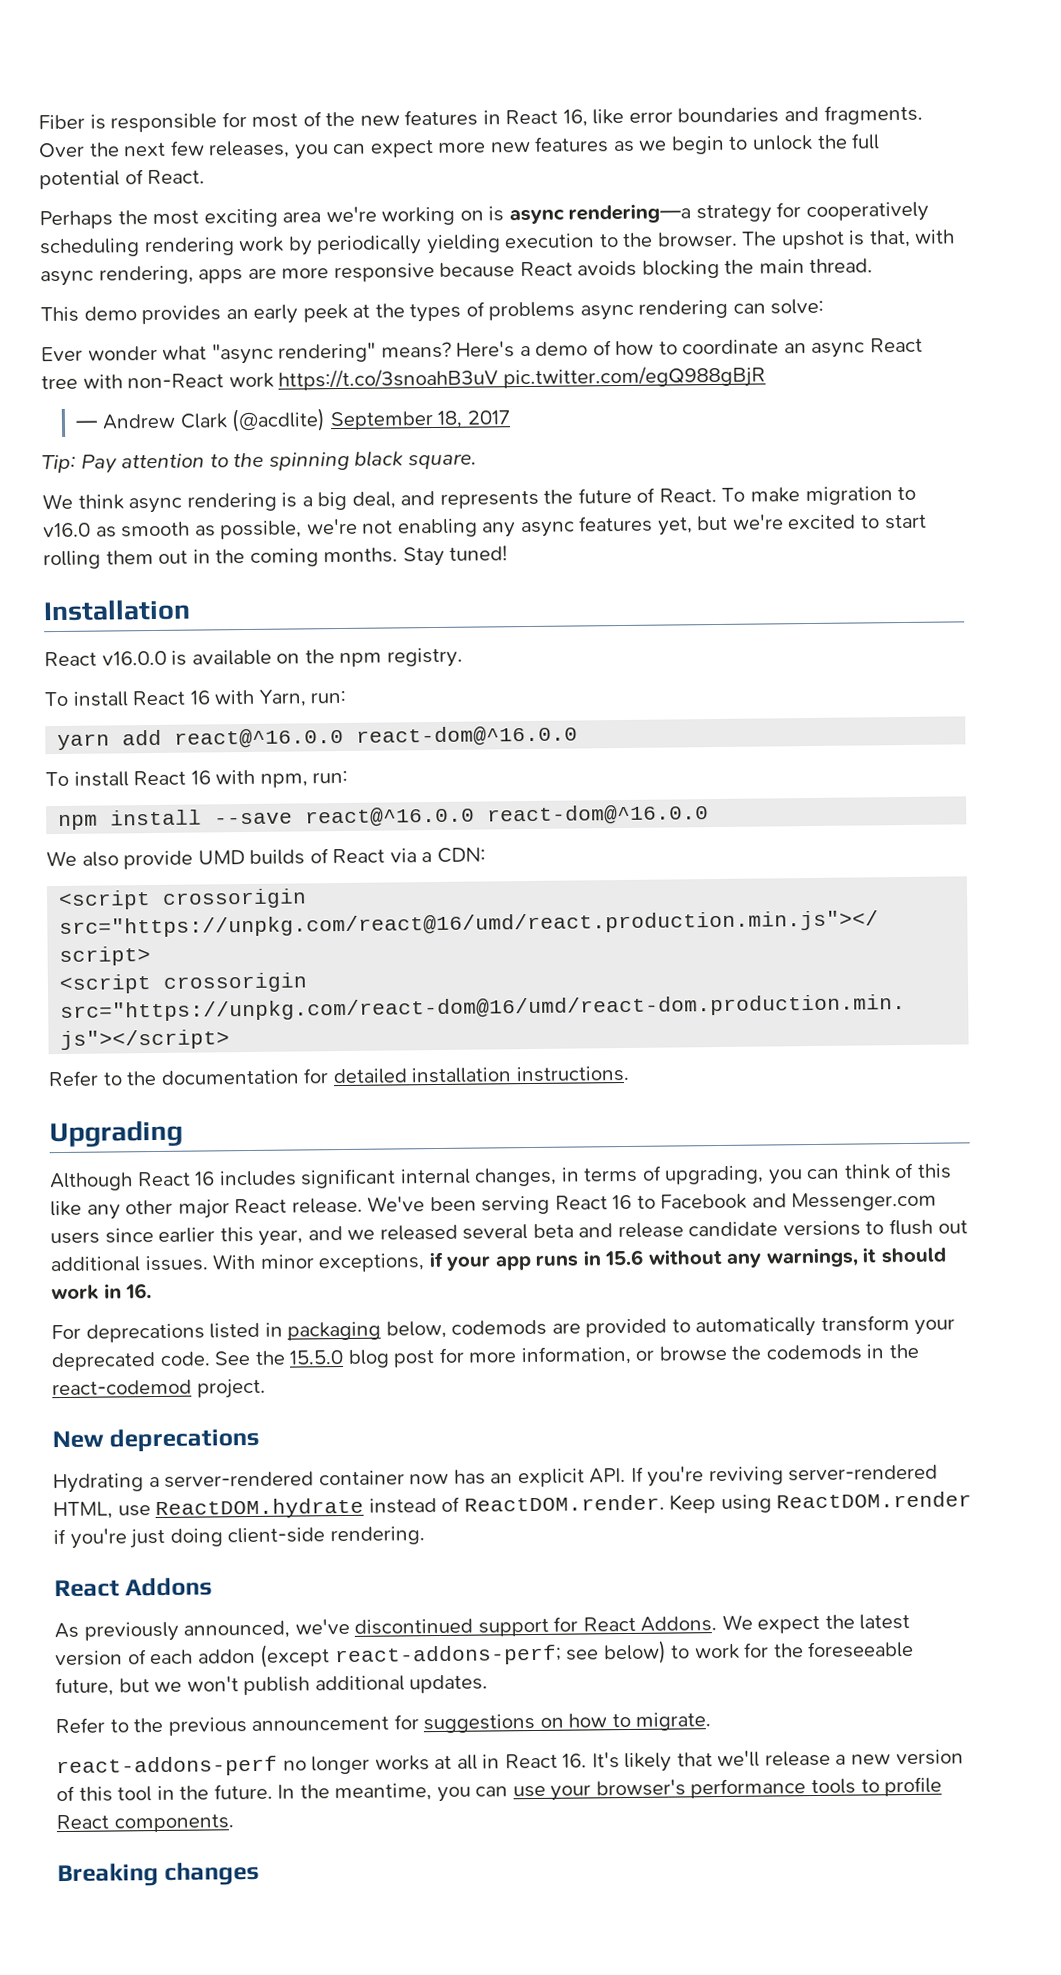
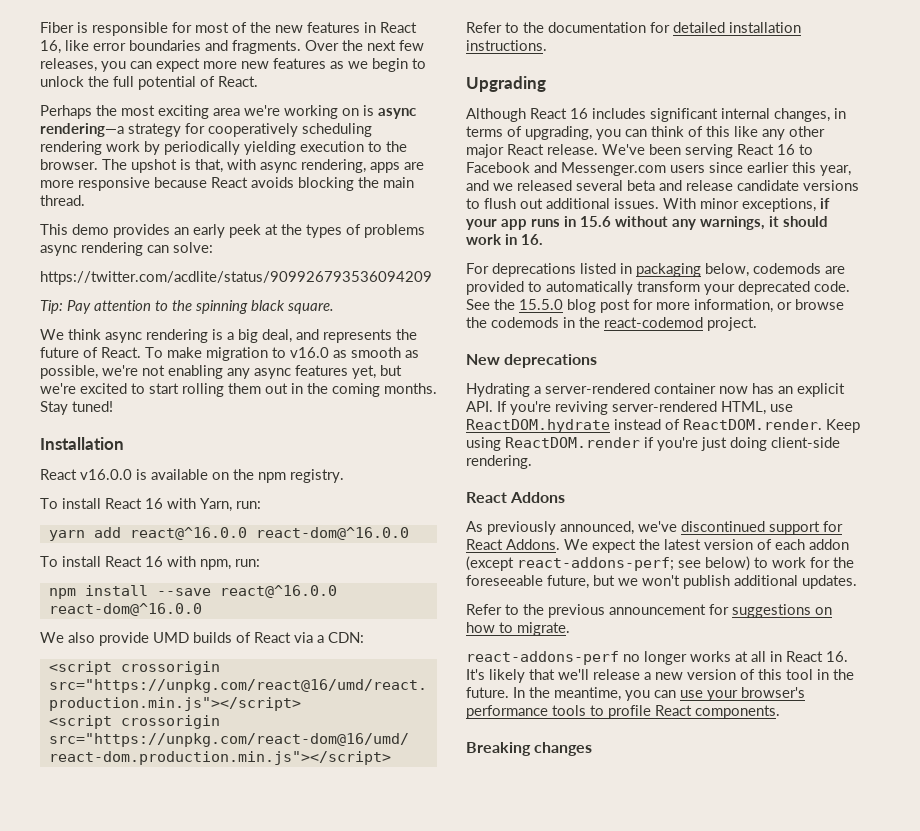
- Ever wonder what "async rendering" means? Here's a demo of how to coordinate an async React tree with non-React work https://t.co/3snoahB3uV pic.twitter.com/egQ988gBjR
- — Andrew Clark (@acdlite) September 18, 2017
+ https://twitter.com/acdlite/status/909926793536094209

